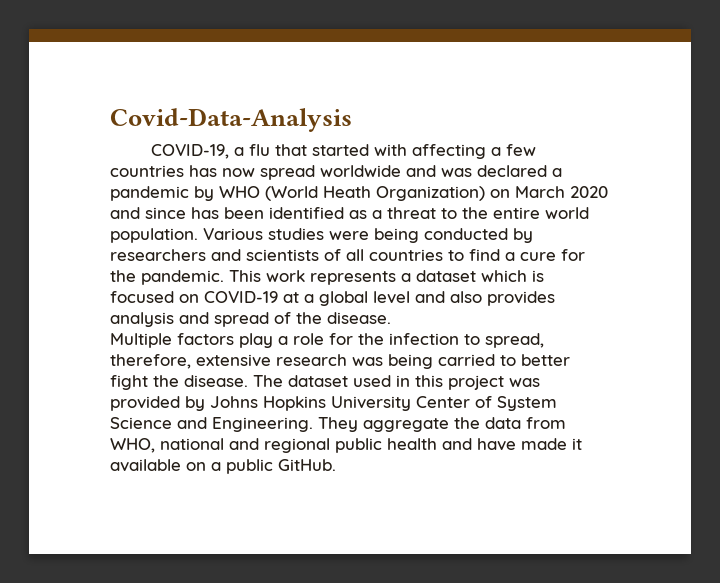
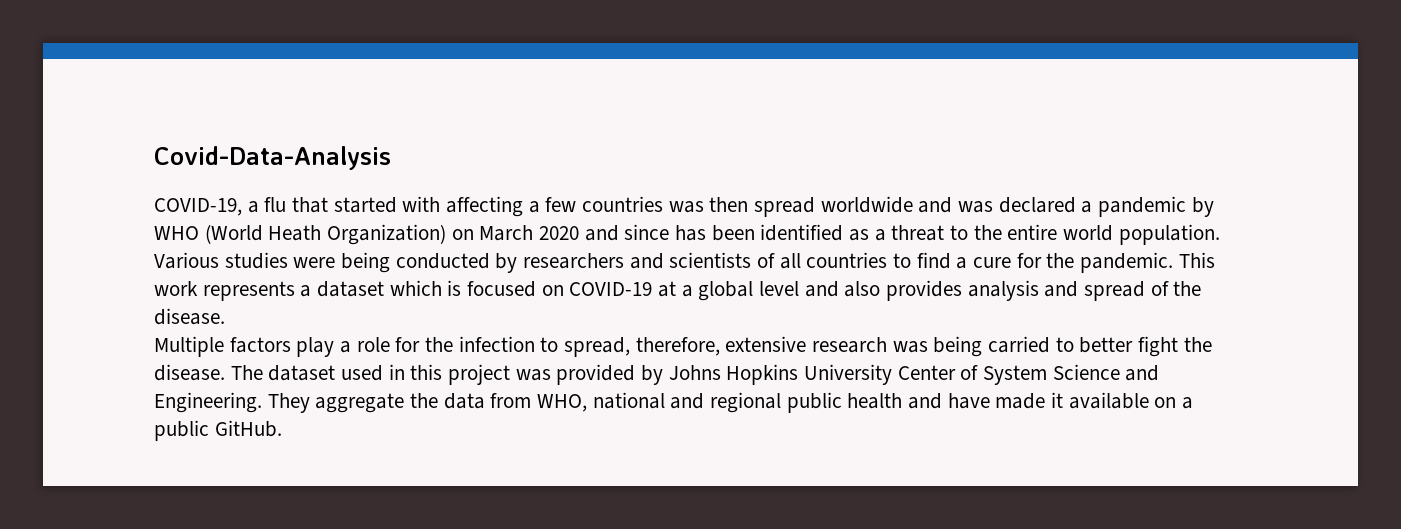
- COVID-19, a flu that started with affecting a few countries has now spread worldwide and was declared a pandemic by WHO (World Heath Organization) on March 2020 and since has been identified as a threat to the entire world population.
+ COVID-19, a flu that started with affecting a few countries was then spread worldwide and was declared a pandemic by WHO (World Heath Organization) on March 2020 and since has been identified as a threat to the entire world population.

